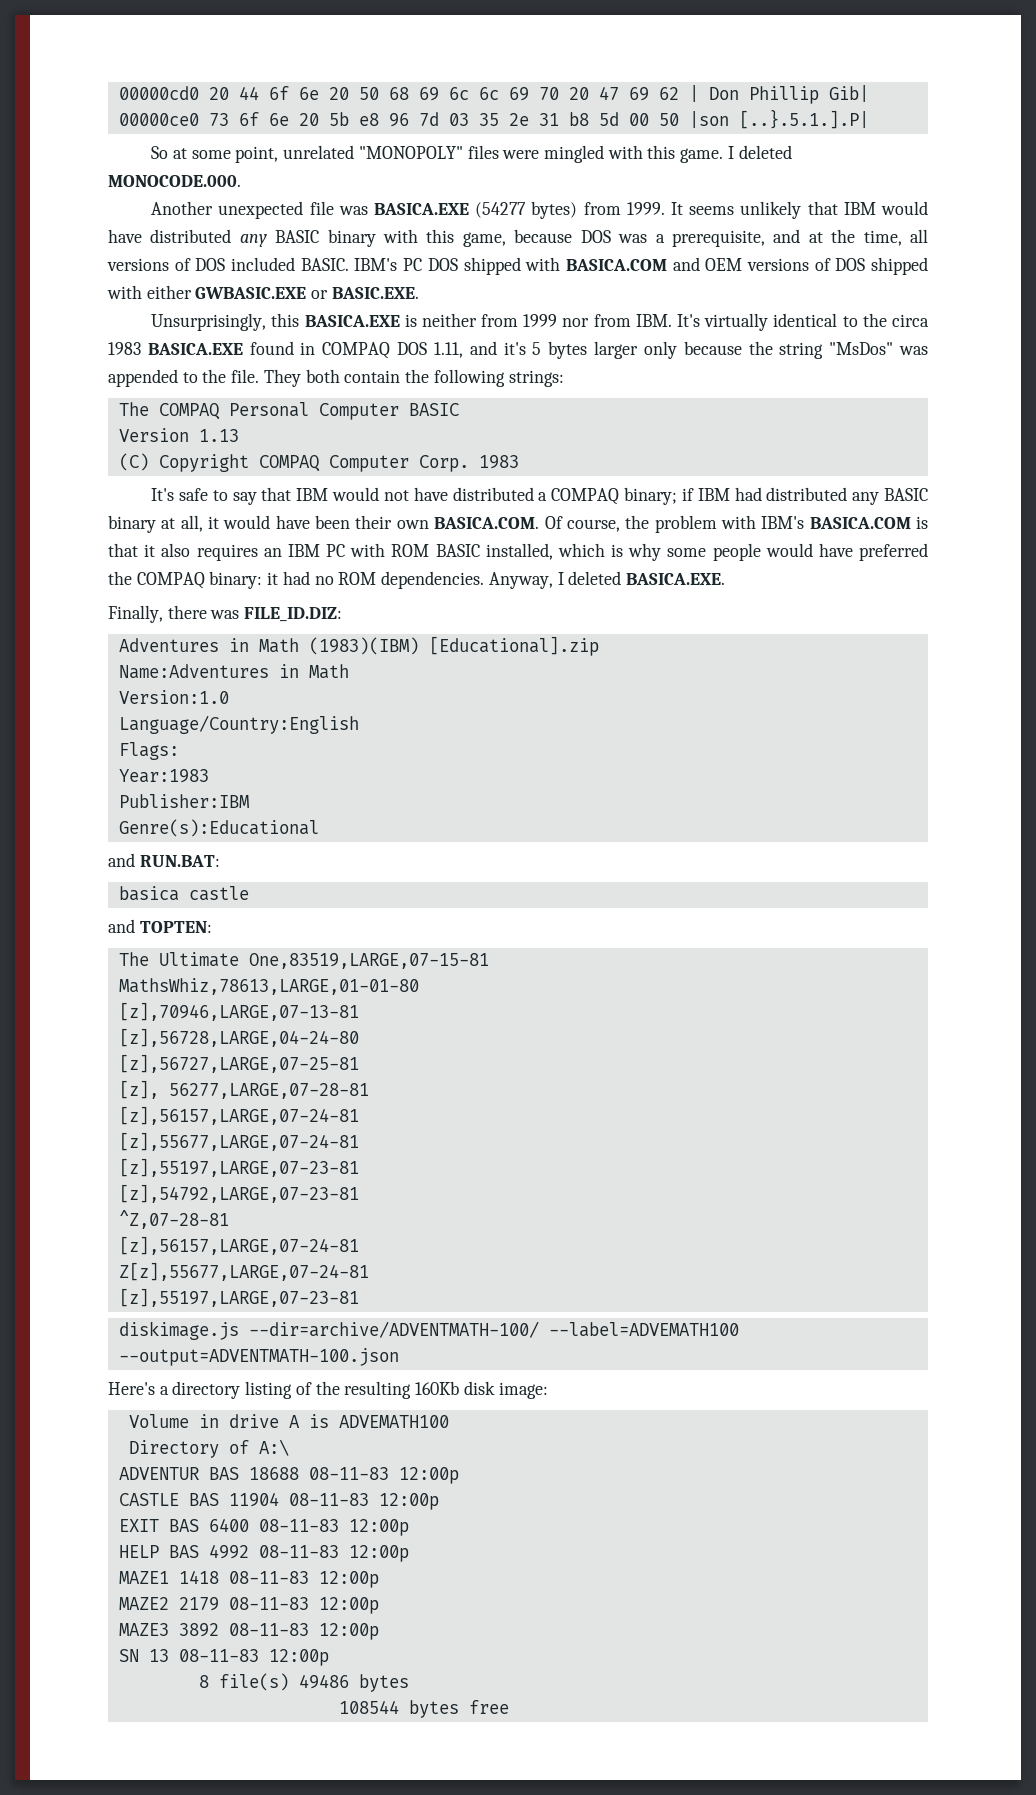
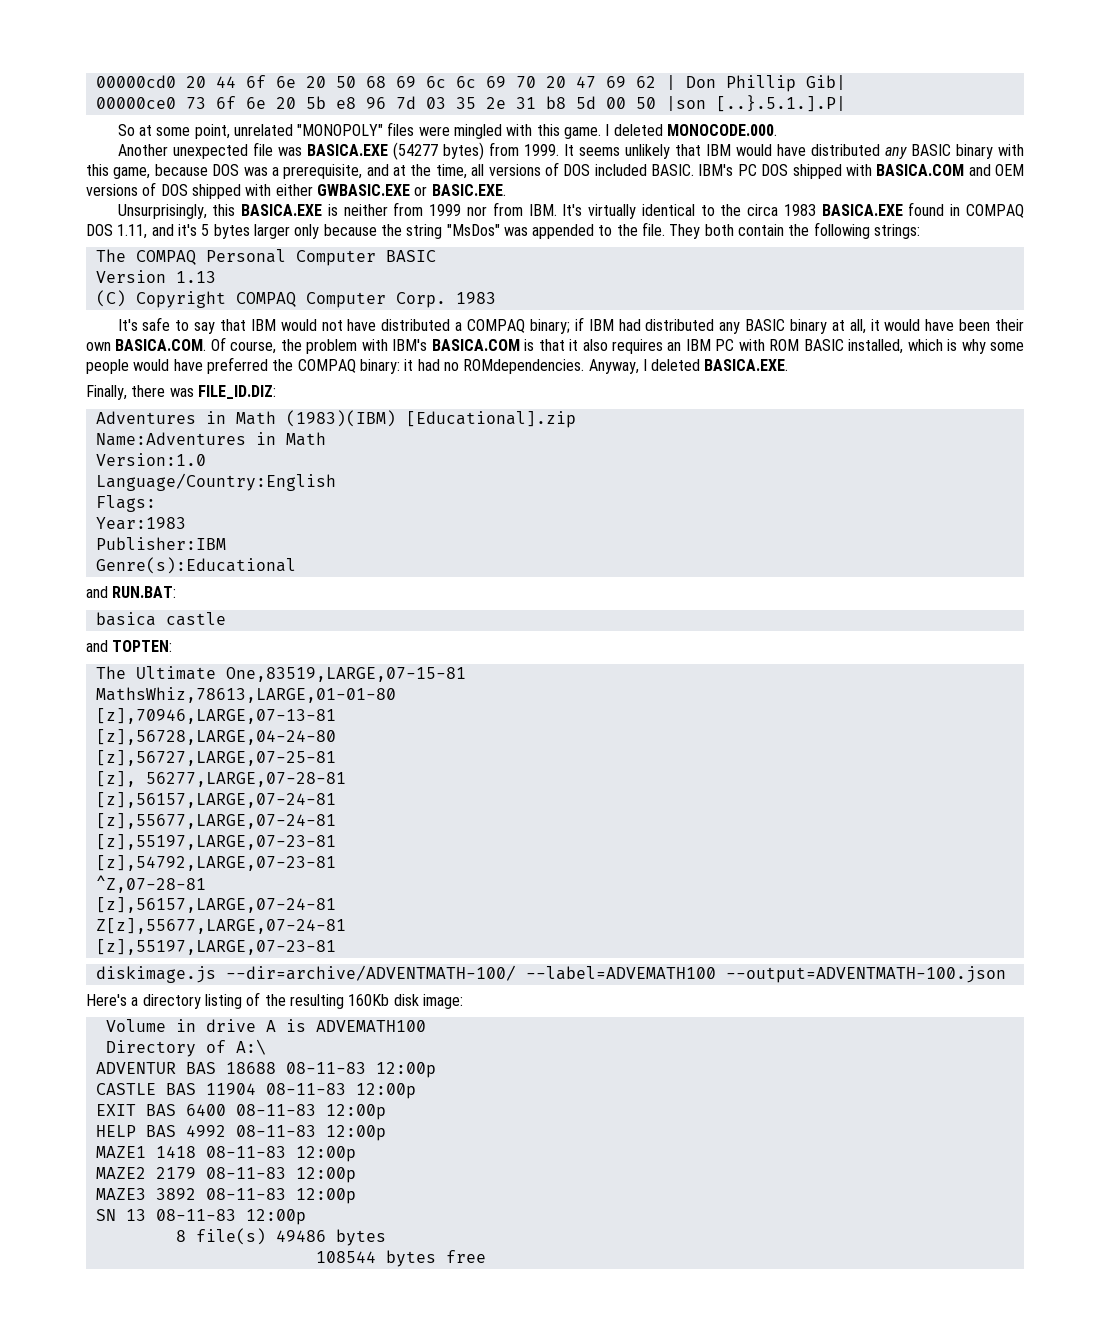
- it had no ROM dependencies.
+ it had no ROMdependencies.

